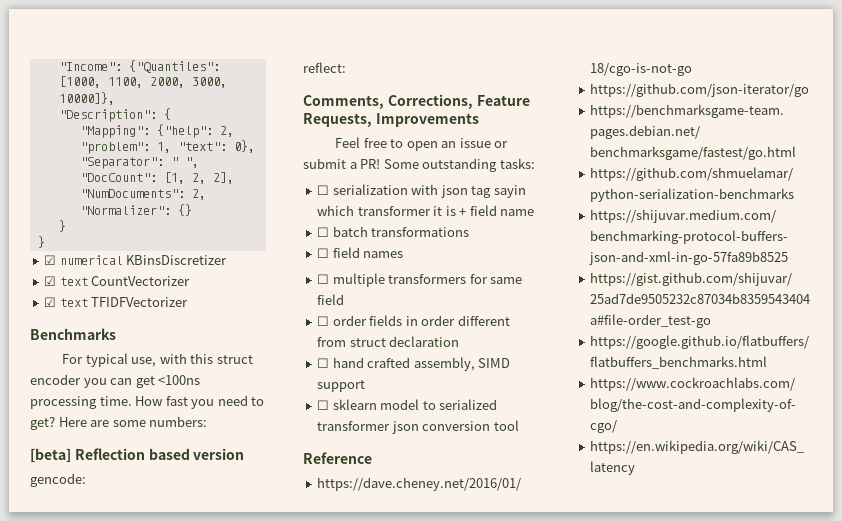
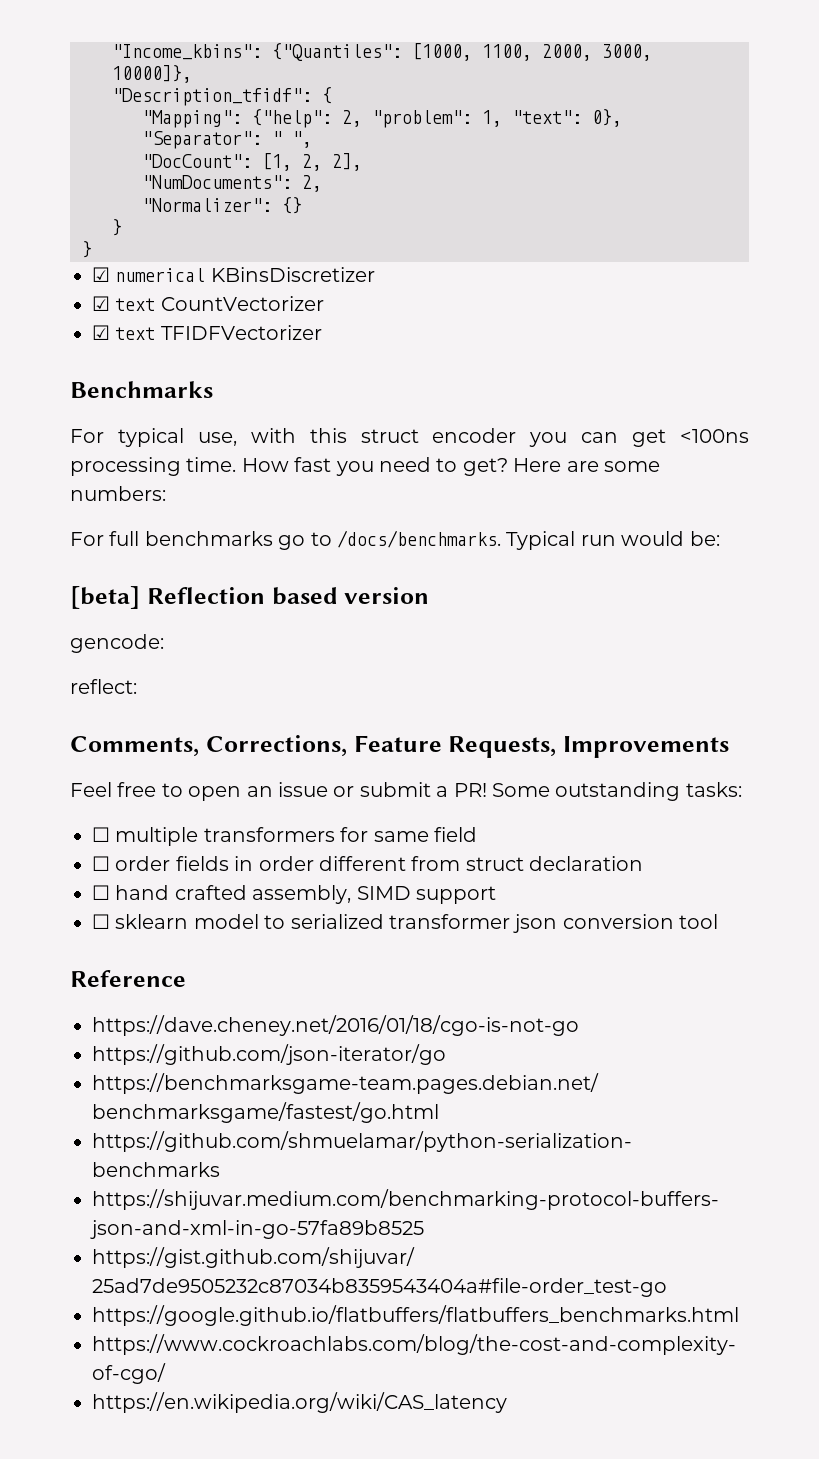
- "Income": {"Quantiles": [1000, 1100, 2000, 3000, 10000]},
+ "Income_kbins": {"Quantiles": [1000, 1100, 2000, 3000, 10000]},
- "Description": {
+ "Description_tfidf": {
+ For full benchmarks go to /docs/benchmarks. Typical run would be:
- ☐ serialization with json tag sayin which transformer it is + field name
- ☐ batch transformations
- ☐ field names

